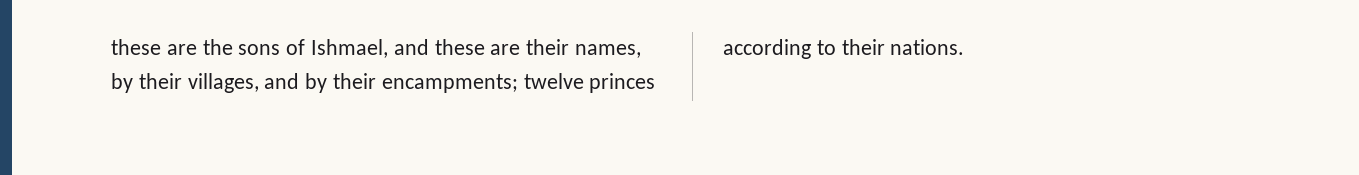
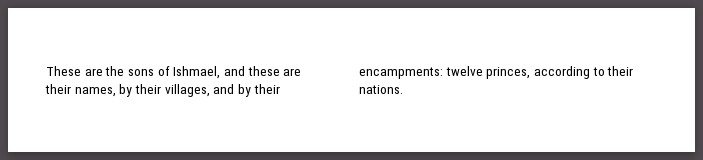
- these are the sons of Ishmael, and these are their names, by their villages, and by their encampments; twelve princes according to their nations.
+ These are the sons of Ishmael, and these are their names, by their villages, and by their encampments: twelve princes, according to their nations.

